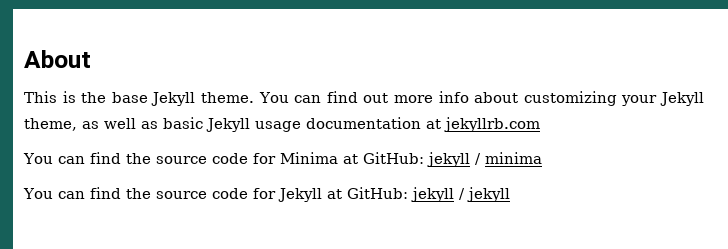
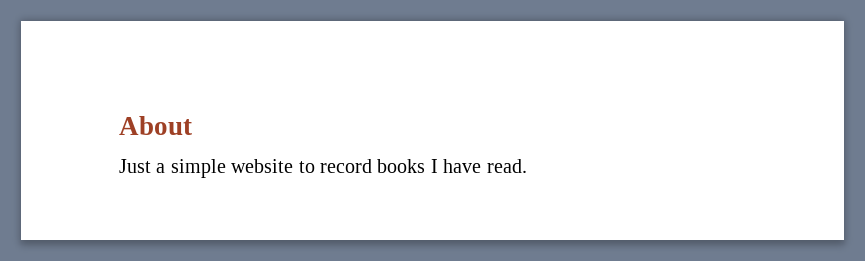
- This is the base Jekyll theme. You can find out more info about customizing your Jekyll theme, as well as basic Jekyll usage documentation at jekyllrb.com
- You can find the source code for Minima at GitHub: jekyll / minima
- You can find the source code for Jekyll at GitHub: jekyll / jekyll
+ Just a simple website to record books I have read.

